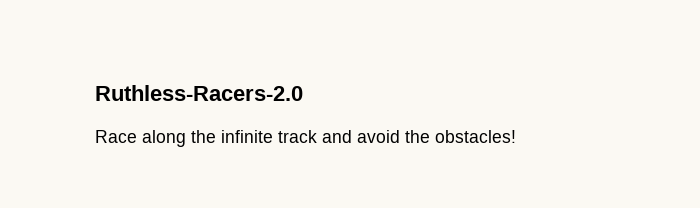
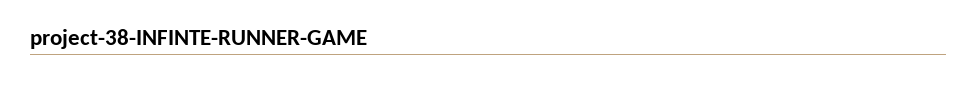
- Ruthless-Racers-2.0
- Race along the infinite track and avoid the obstacles!
+ project-38-INFINTE-RUNNER-GAME

